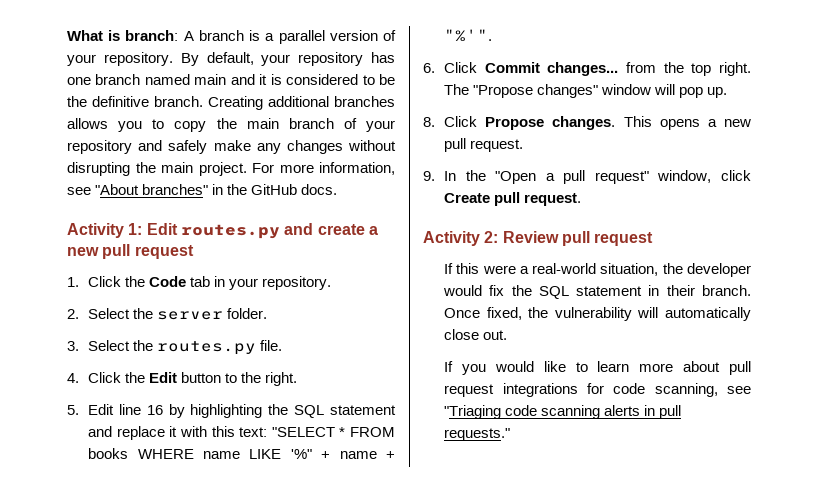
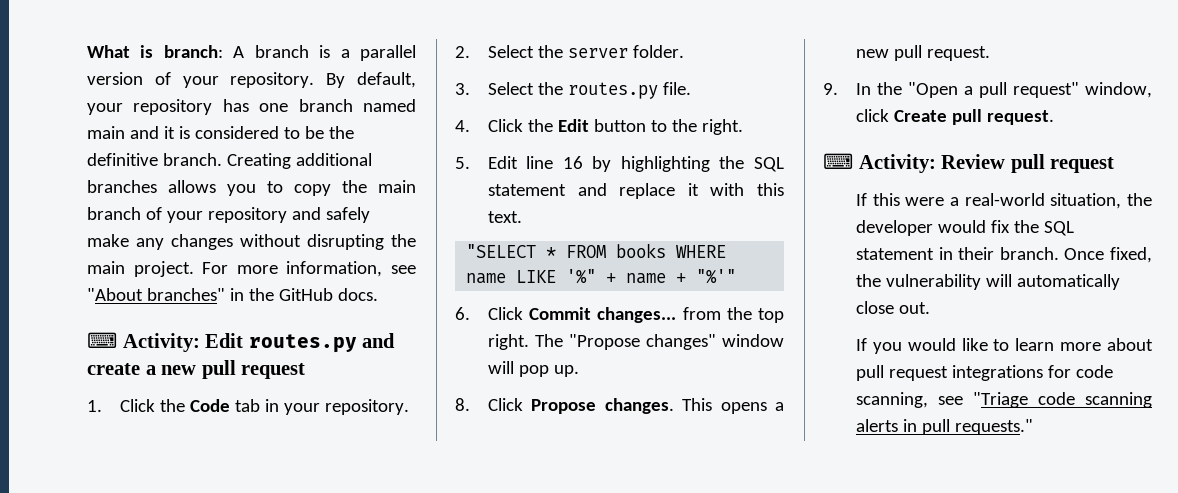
- Activity 1: Edit routes.py and create a new pull request
+ ⌨ Activity: Edit routes.py and create a new pull request
- 5. Edit line 16 by highlighting the SQL statement and replace it with this text: "SELECT * FROM books WHERE name LIKE '%" + name + "%'".
+ 5. Edit line 16 by highlighting the SQL statement and replace it with this text.
+ "SELECT * FROM books WHERE name LIKE '%" + name + "%'"
- Activity 2: Review pull request
+ ⌨ Activity: Review pull request
- If you would like to learn more about pull request integrations for code scanning, see "Triaging code scanning alerts in pull requests."
+ If you would like to learn more about pull request integrations for code scanning, see "Triage code scanning alerts in pull requests."

